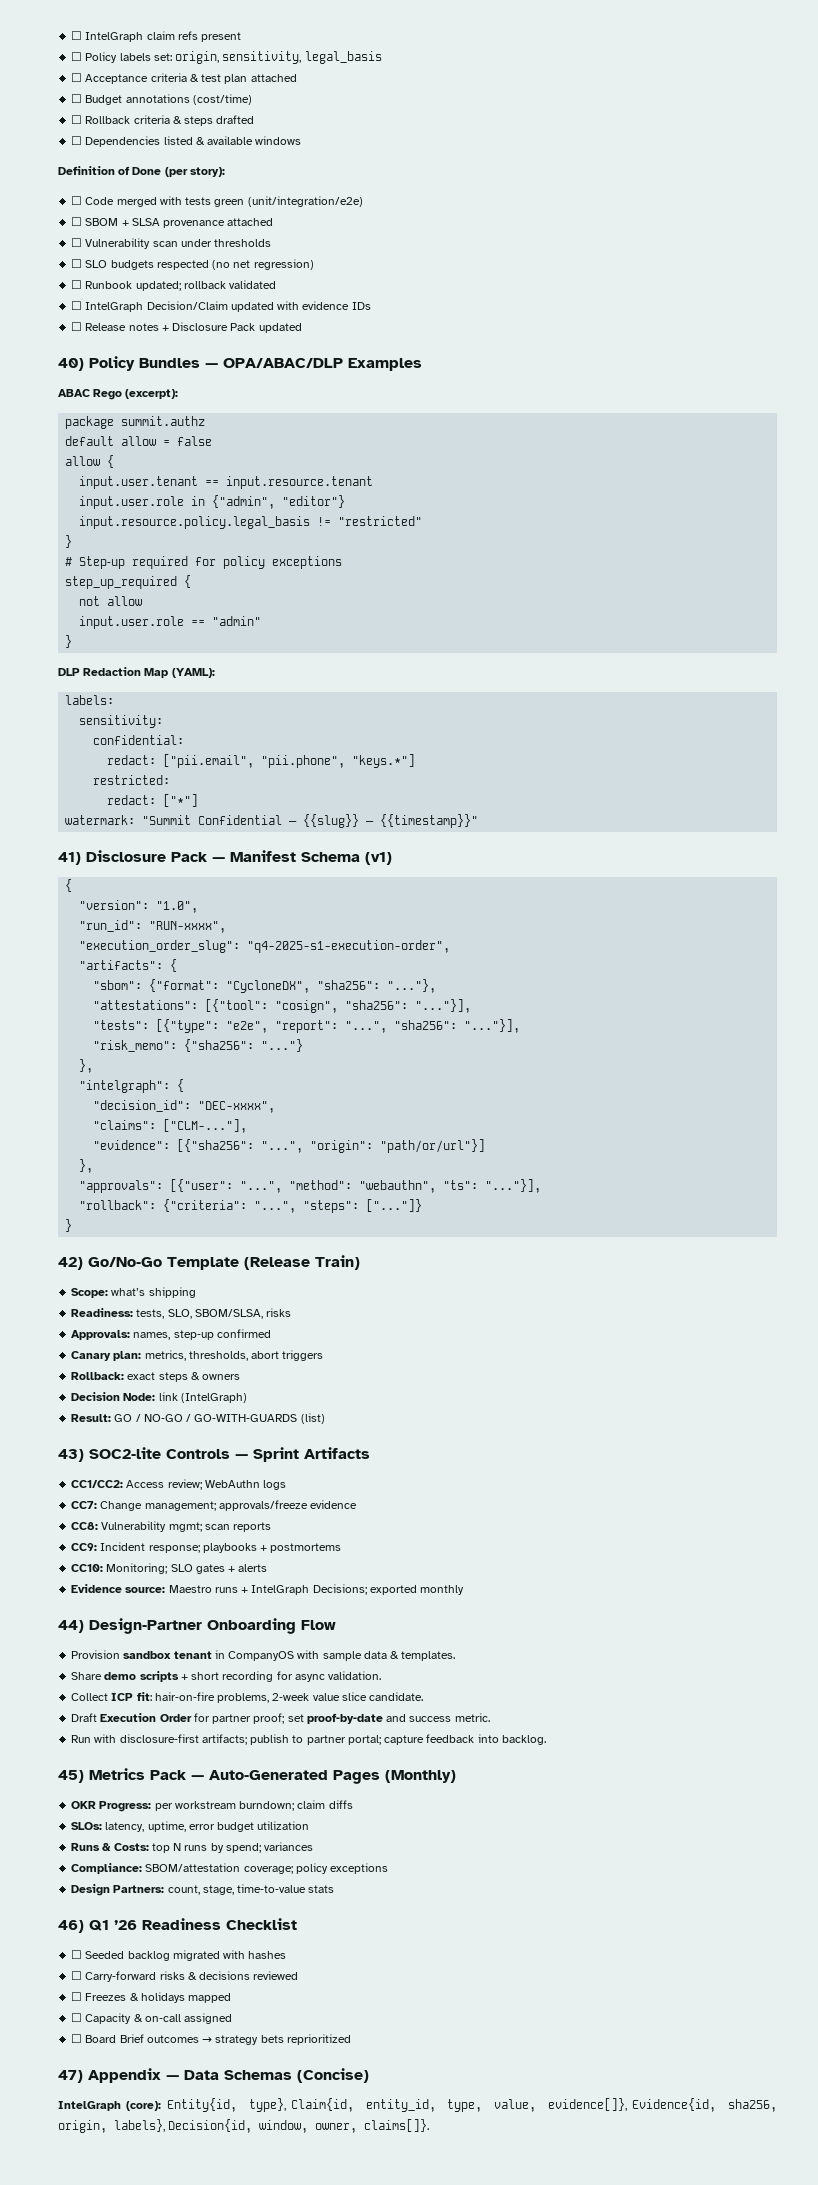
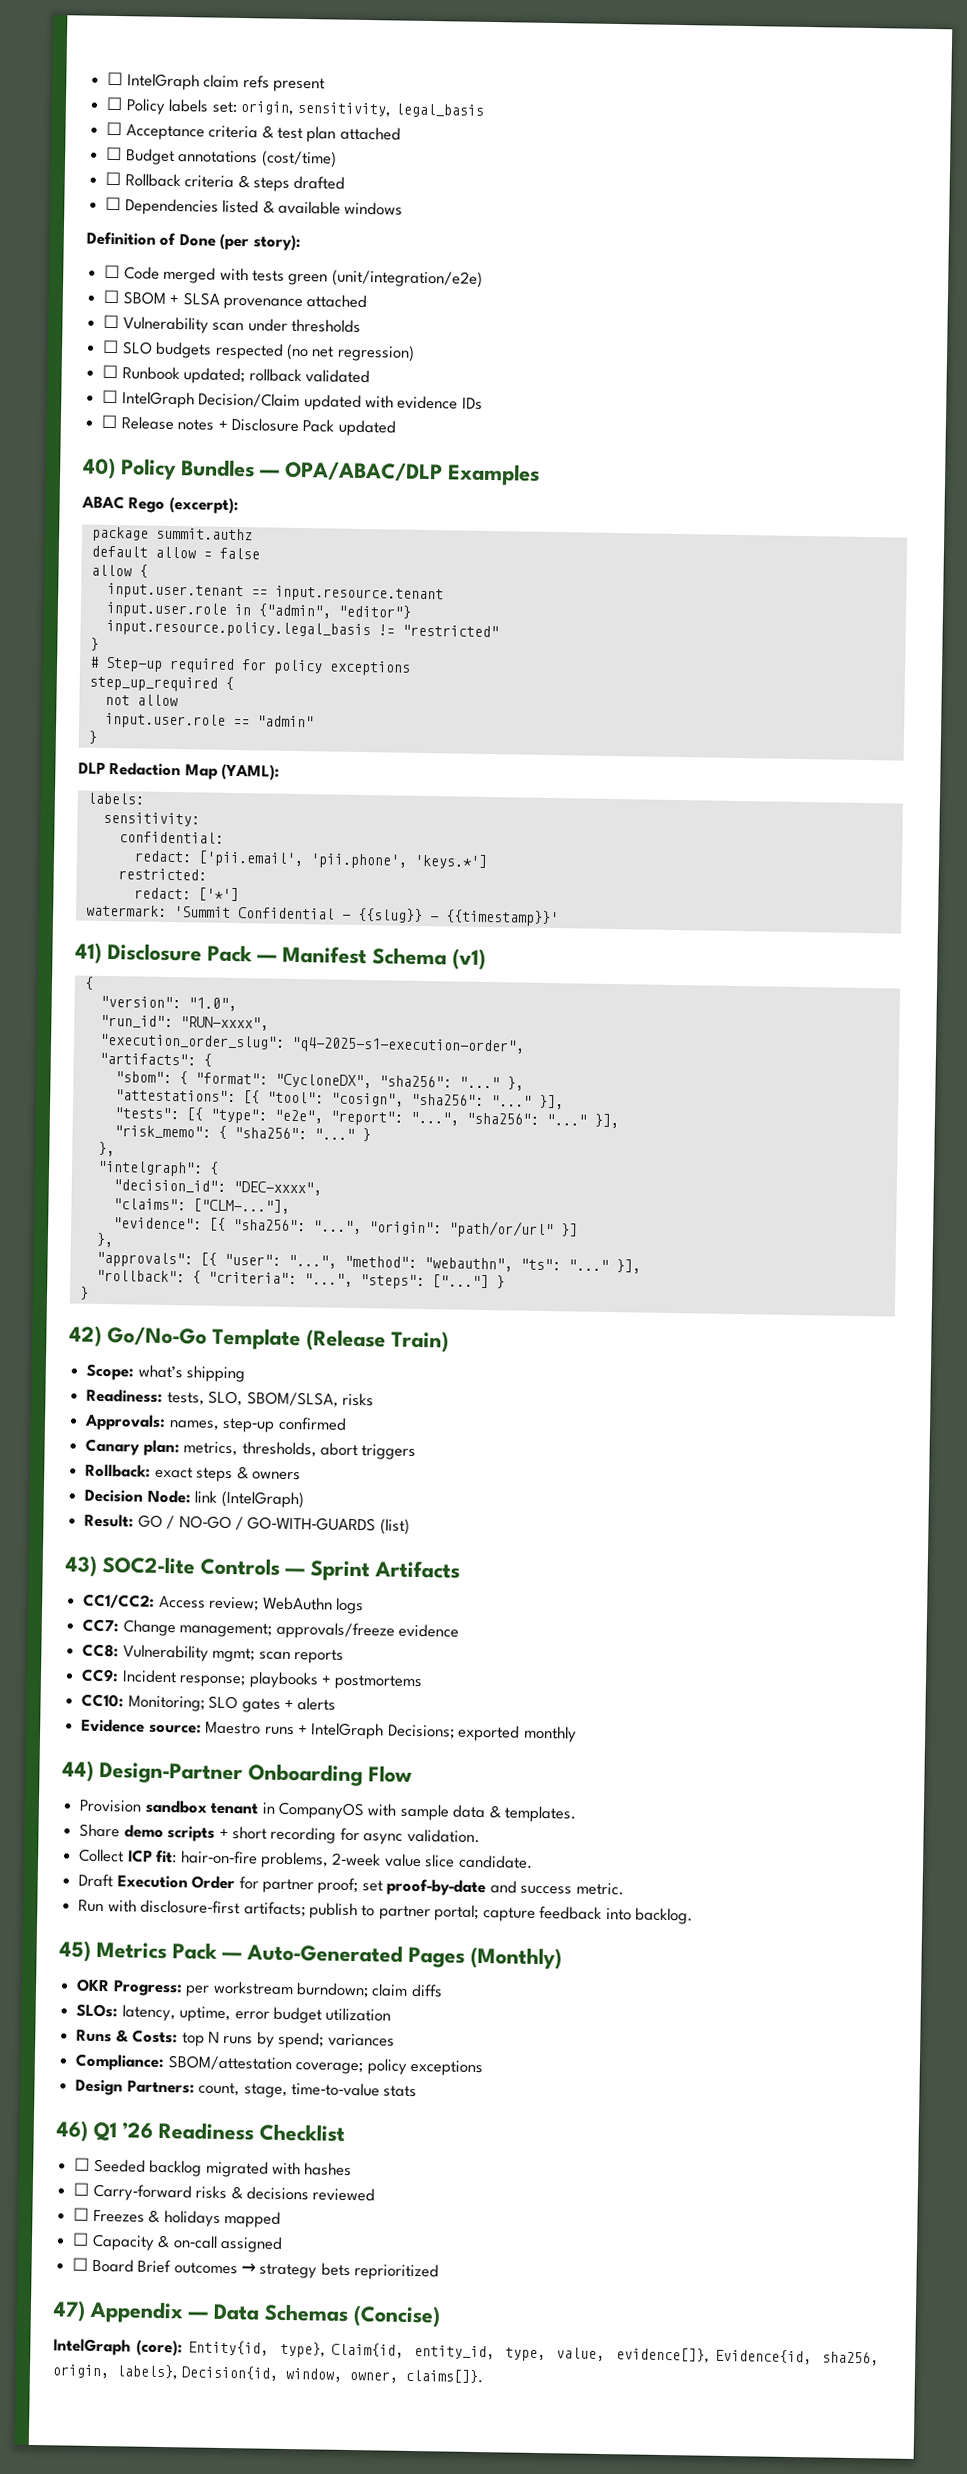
- redact: ["pii.email", "pii.phone", "keys.*"]
+ redact: ['pii.email', 'pii.phone', 'keys.*']
- redact: ["*"]
+ redact: ['*']
- watermark: "Summit Confidential — {{slug}} — {{timestamp}}"
+ watermark: 'Summit Confidential — {{slug}} — {{timestamp}}'
- "sbom": {"format": "CycloneDX", "sha256": "..."},
- "attestations": [{"tool": "cosign", "sha256": "..."}],
+ "sbom": { "format": "CycloneDX", "sha256": "..." },
+ "attestations": [{ "tool": "cosign", "sha256": "..." }],
- "tests": [{"type": "e2e", "report": "...", "sha256": "..."}],
+ "tests": [{ "type": "e2e", "report": "...", "sha256": "..." }],
- "risk_memo": {"sha256": "..."}
+ "risk_memo": { "sha256": "..." }
- "evidence": [{"sha256": "...", "origin": "path/or/url"}]
+ "evidence": [{ "sha256": "...", "origin": "path/or/url" }]
- "approvals": [{"user": "...", "method": "webauthn", "ts": "..."}],
+ "approvals": [{ "user": "...", "method": "webauthn", "ts": "..." }],
- "rollback": {"criteria": "...", "steps": ["..."]}
+ "rollback": { "criteria": "...", "steps": ["..."] }

